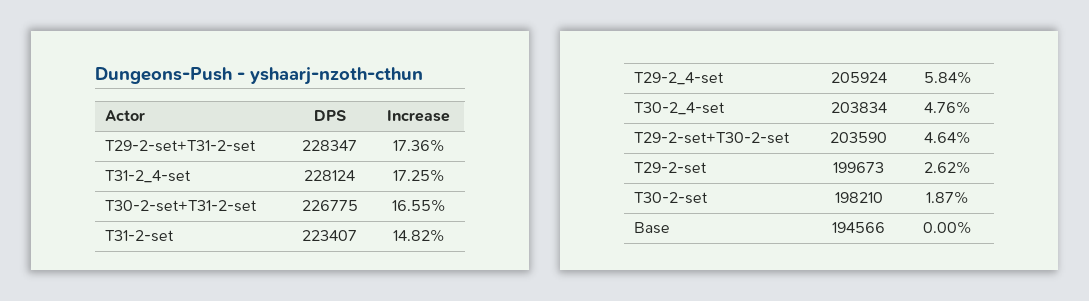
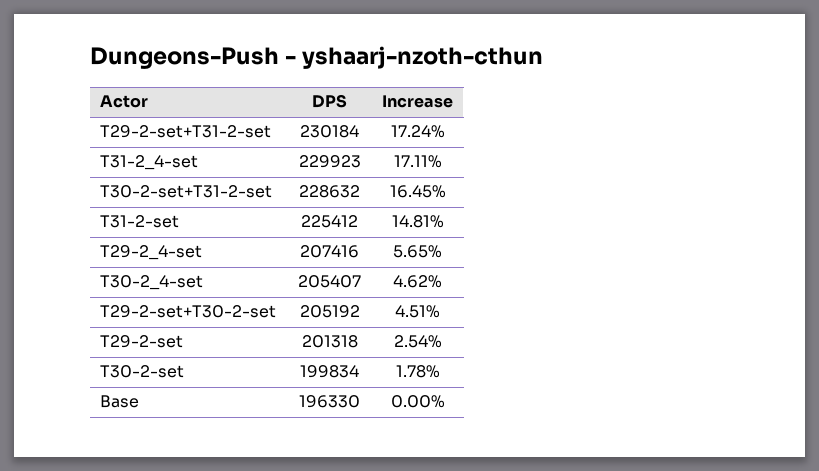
- T29-2-set+T31-2-set | 228347 | 17.36%
+ T29-2-set+T31-2-set | 230184 | 17.24%
- T31-2_4-set | 228124 | 17.25%
+ T31-2_4-set | 229923 | 17.11%
- T30-2-set+T31-2-set | 226775 | 16.55%
+ T30-2-set+T31-2-set | 228632 | 16.45%
- T31-2-set | 223407 | 14.82%
+ T31-2-set | 225412 | 14.81%
- T29-2_4-set | 205924 | 5.84%
+ T29-2_4-set | 207416 | 5.65%
- T30-2_4-set | 203834 | 4.76%
+ T30-2_4-set | 205407 | 4.62%
- T29-2-set+T30-2-set | 203590 | 4.64%
+ T29-2-set+T30-2-set | 205192 | 4.51%
- T29-2-set | 199673 | 2.62%
+ T29-2-set | 201318 | 2.54%
- T30-2-set | 198210 | 1.87%
+ T30-2-set | 199834 | 1.78%
- Base | 194566 | 0.00%
+ Base | 196330 | 0.00%

